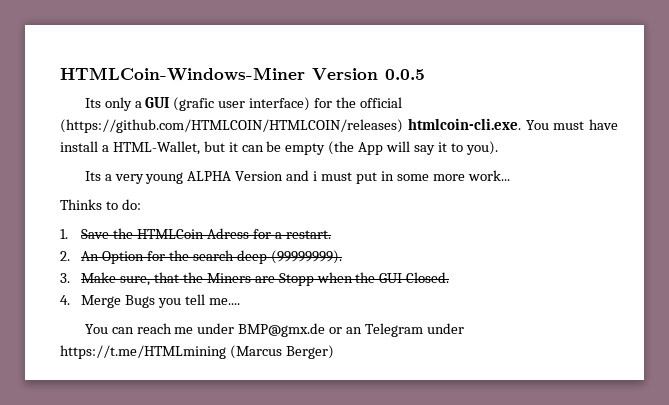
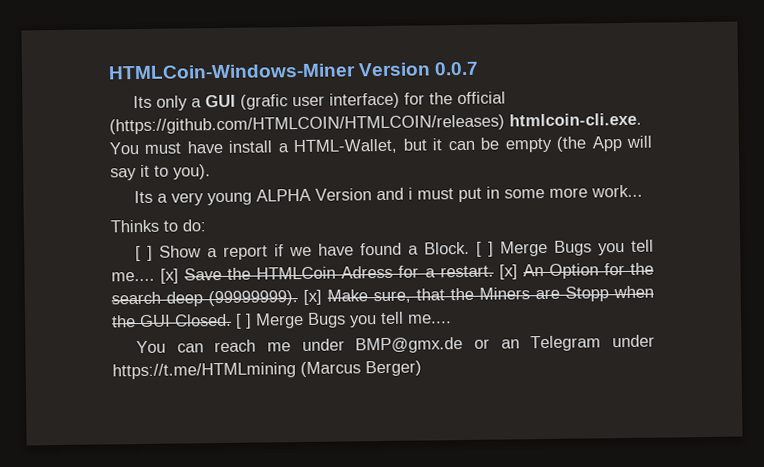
- HTMLCoin-Windows-Miner Version 0.0.5
+ HTMLCoin-Windows-Miner Version 0.0.7
- 1. Save the HTMLCoin Adress for a restart.
- 2. An Option for the search deep (99999999).
- 3. Make sure, that the Miners are Stopp when the GUI Closed.
- 4. Merge Bugs you tell me....
+ [ ] Show a report if we have found a Block. [ ] Merge Bugs you tell me.... [x] Save the HTMLCoin Adress for a restart. [x] An Option for the search deep (99999999). [x] Make sure, that the Miners are Stopp when the GUI Closed. [ ] Merge Bugs you tell me....

